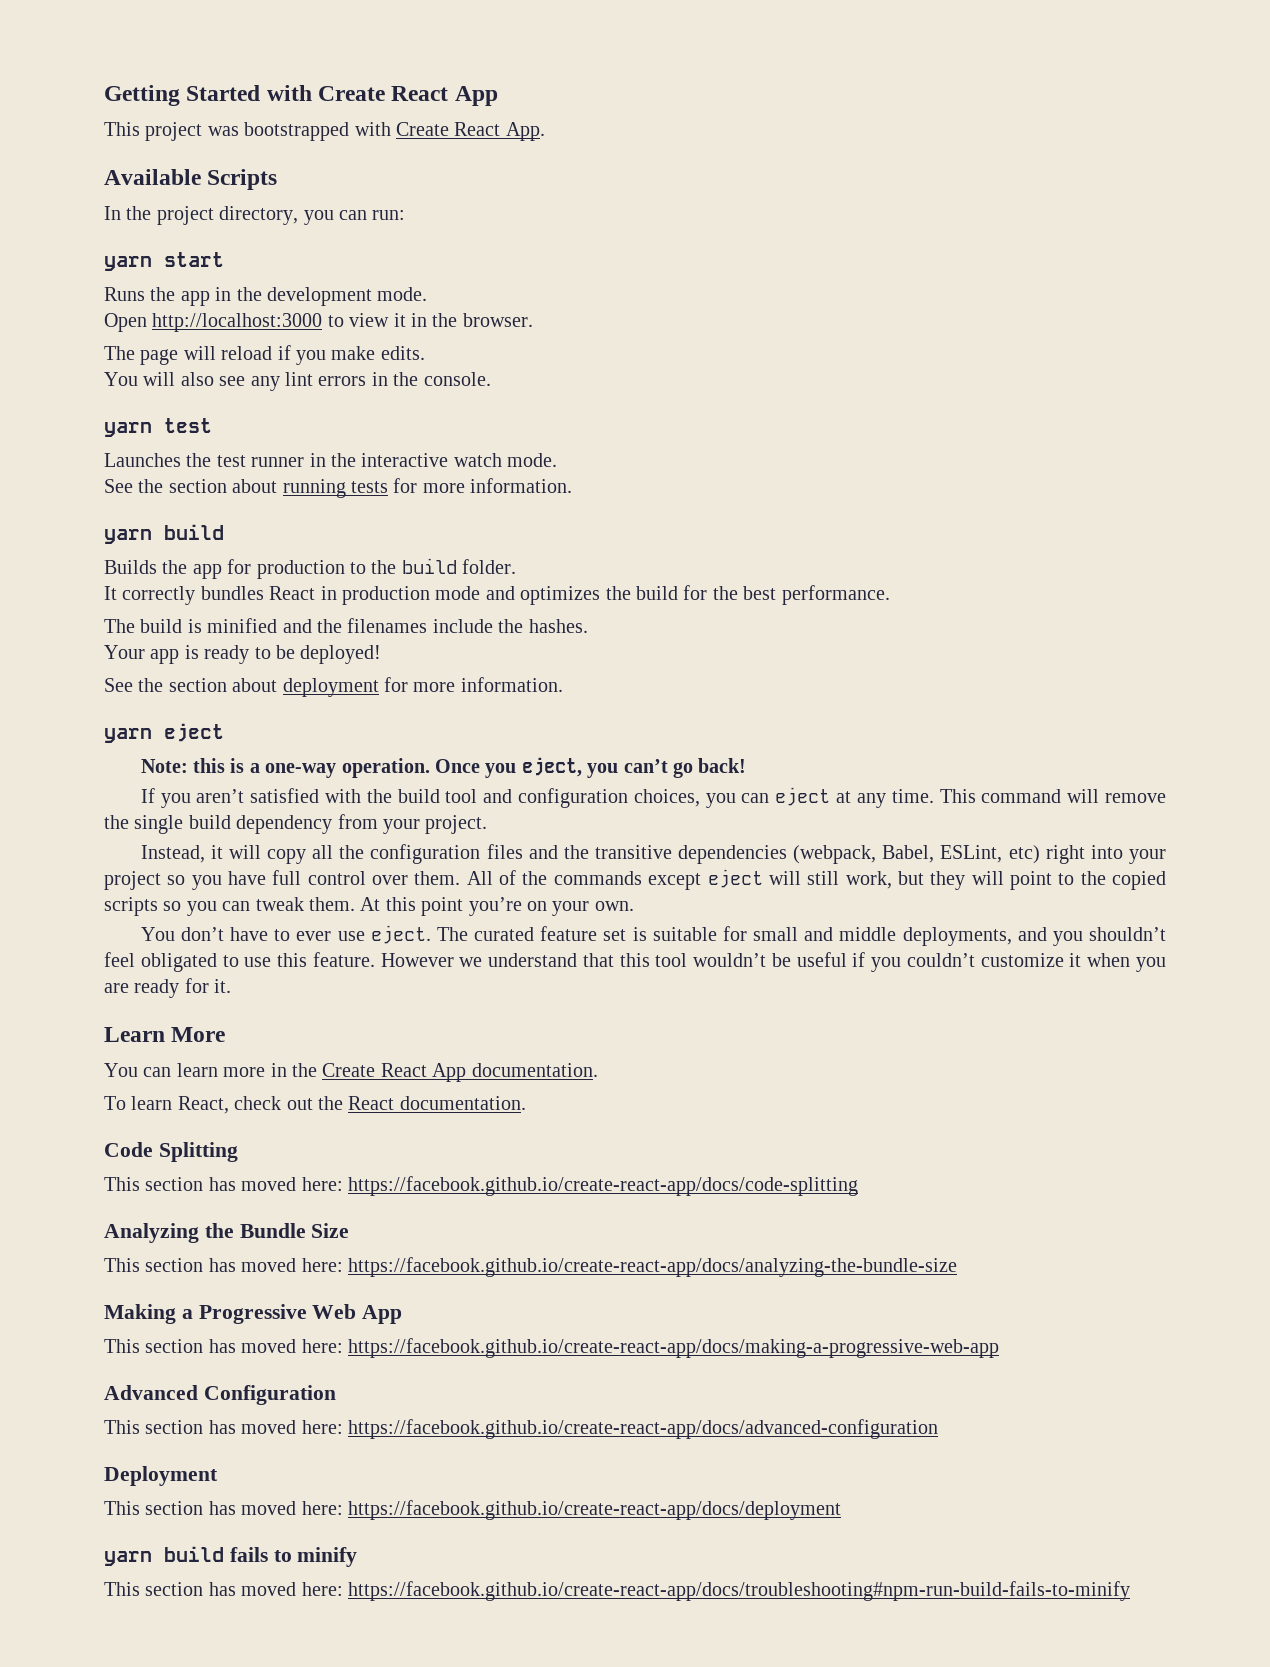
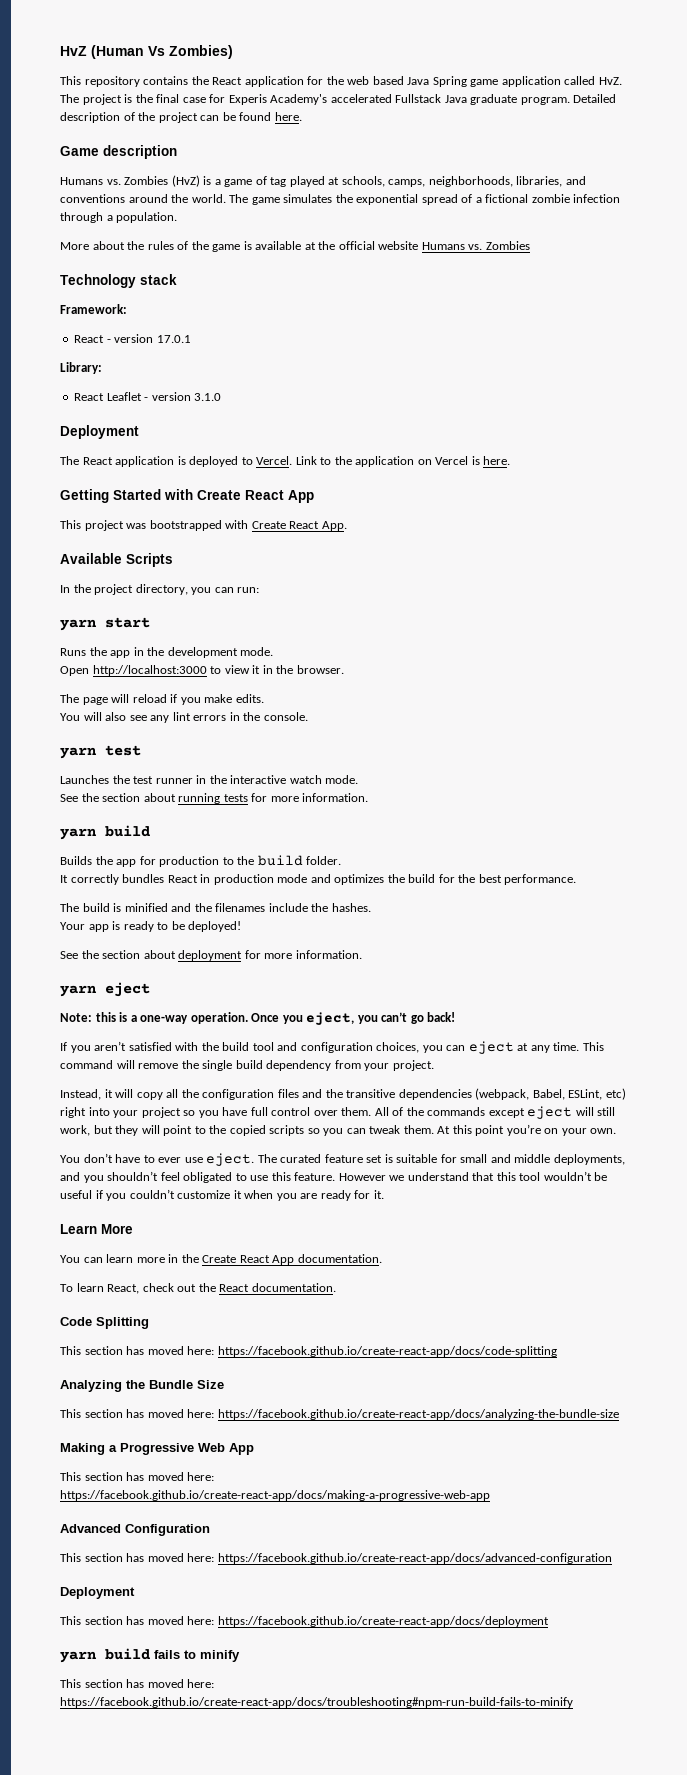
+ HvZ (Human Vs Zombies)
+ This repository contains the React application for the web based Java Spring game application called HvZ. The project is the final case for Experis Academy's accelerated Fullstack Java graduate program. Detailed description of the project can be found here.
+ Game description
+ Humans vs. Zombies (HvZ) is a game of tag played at schools, camps, neighborhoods, libraries, and conventions around the world. The game simulates the exponential spread of a fictional zombie infection through a population.
+ More about the rules of the game is available at the official website Humans vs. Zombies
+ Technology stack
+ Framework:
+ React - version 17.0.1
+ Library:
+ React Leaflet - version 3.1.0
+ Deployment
+ The React application is deployed to Vercel. Link to the application on Vercel is here.

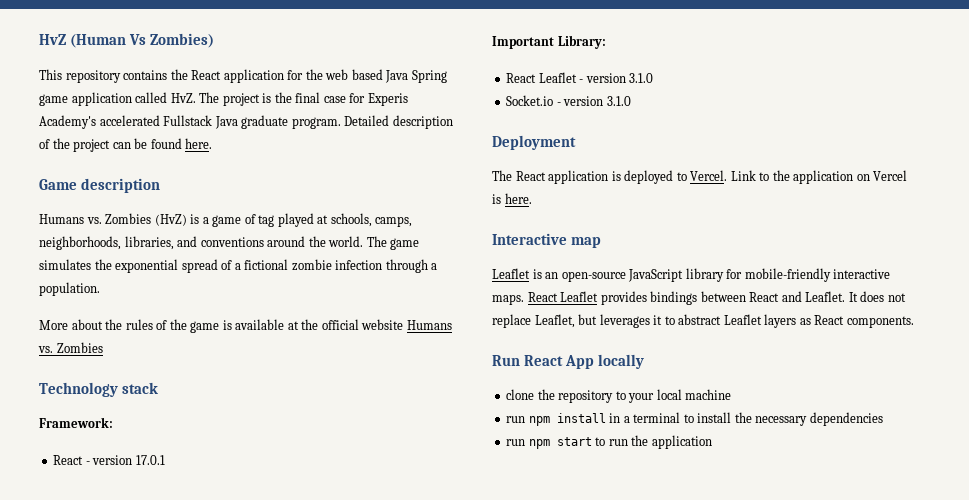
- Library:
+ Important Library:
+ Socket.io - version 3.1.0
- Getting Started with Create React App
- This project was bootstrapped with Create React App.
- Available Scripts
- In the project directory, you can run:
- yarn start
- Runs the app in the development mode.
- Open http://localhost:3000 to view it in the browser.
- The page will reload if you make edits.
- You will also see any lint errors in the console.
- yarn test
- Launches the test runner in the interactive watch mode.
- See the section about running tests for more information.
- yarn build
- Builds the app for production to the build folder.
- It correctly bundles React in production mode and optimizes the build for the best performance.
- The build is minified and the filenames include the hashes.
- Your app is ready to be deployed!
- See the section about deployment for more information.
- yarn eject
- Note: this is a one-way operation. Once you eject, you can’t go back!
- If you aren’t satisfied with the build tool and configuration choices, you can eject at any time. This command will remove the single build dependency from your project.
- Instead, it will copy all the configuration files and the transitive dependencies (webpack, Babel, ESLint, etc) right into your project so you have full control over them. All of the commands except eject will still work, but they will point to the copied scripts so you can tweak them. At this point you’re on your own.
- You don’t have to ever use eject. The curated feature set is suitable for small and middle deployments, and you shouldn’t feel obligated to use this feature. However we understand that this tool wouldn’t be useful if you couldn’t customize it when you are ready for it.
- Learn More
- You can learn more in the Create React App documentation.
- To learn React, check out the React documentation.
- Code Splitting
- This section has moved here: https://facebook.github.io/create-react-app/docs/code-splitting
- Analyzing the Bundle Size
- This section has moved here: https://facebook.github.io/create-react-app/docs/analyzing-the-bundle-size
- Making a Progressive Web App
- This section has moved here: https://facebook.github.io/create-react-app/docs/making-a-progressive-web-app
- Advanced Configuration
- This section has moved here: https://facebook.github.io/create-react-app/docs/advanced-configuration
- Deployment
- This section has moved here: https://facebook.github.io/create-react-app/docs/deployment
- yarn build fails to minify
- This section has moved here: https://facebook.github.io/create-react-app/docs/troubleshooting#npm-run-build-fails-to-minify
+ Interactive map
+ Leaflet is an open-source JavaScript library for mobile-friendly interactive maps. React Leaflet provides bindings between React and Leaflet. It does not replace Leaflet, but leverages it to abstract Leaflet layers as React components.
+ Run React App locally
+ clone the repository to your local machine
+ run npm install in a terminal to install the necessary dependencies
+ run npm start to run the application

